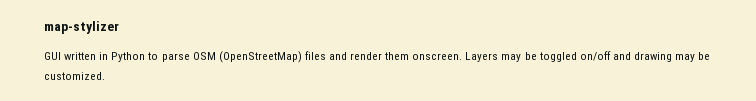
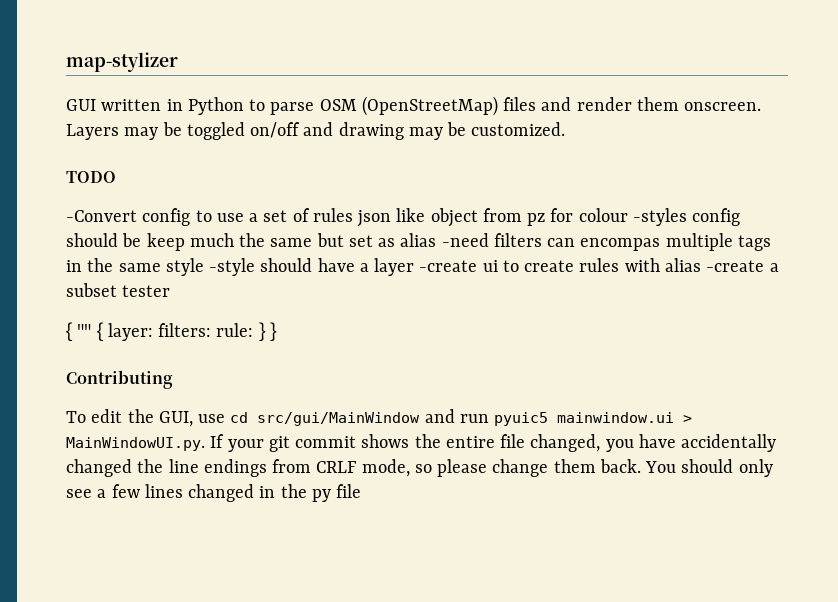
+ TODO
+ -Convert config to use a set of rules json like object from pz for colour -styles config should be keep much the same but set as alias -need filters can encompas multiple tags in the same style -style should have a layer -create ui to create rules with alias -create a subset tester
+ { "" { layer: filters: rule: } }
+ Contributing
+ To edit the GUI, use cd src/gui/MainWindow and run pyuic5 mainwindow.ui > MainWindowUI.py. If your git commit shows the entire file changed, you have accidentally changed the line endings from CRLF mode, so please change them back. You should only see a few lines changed in the py file

